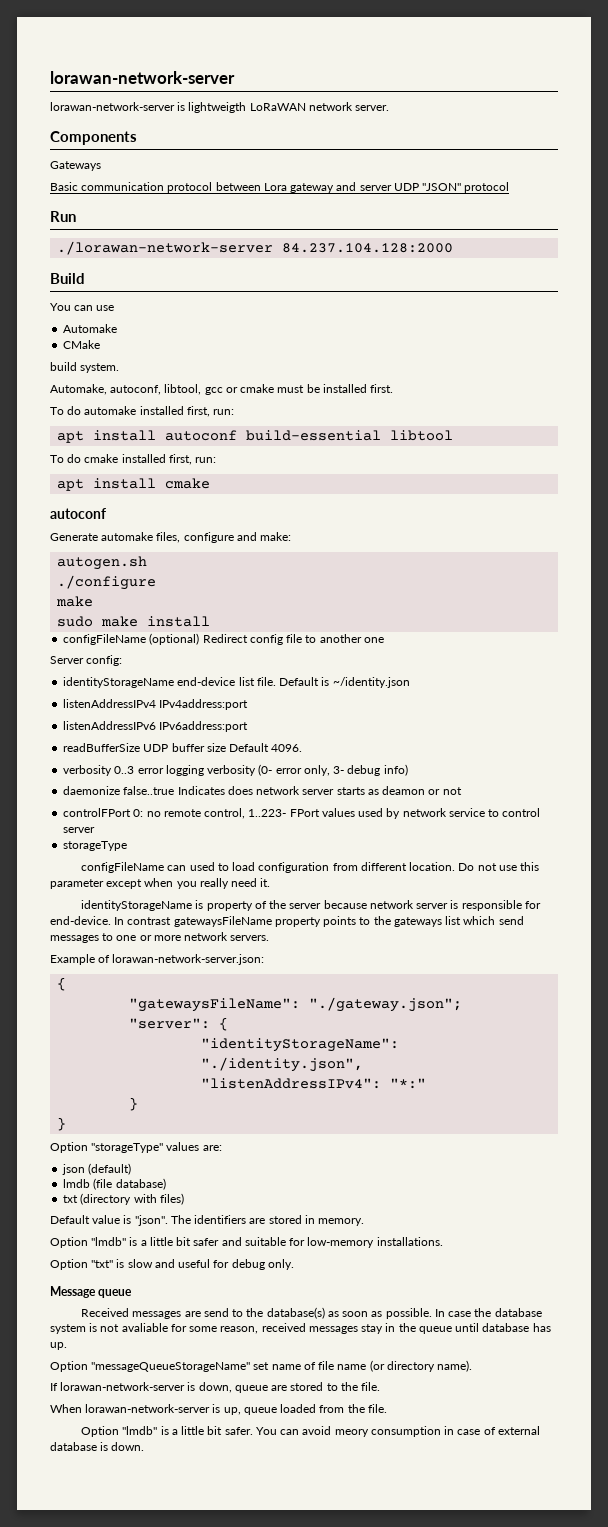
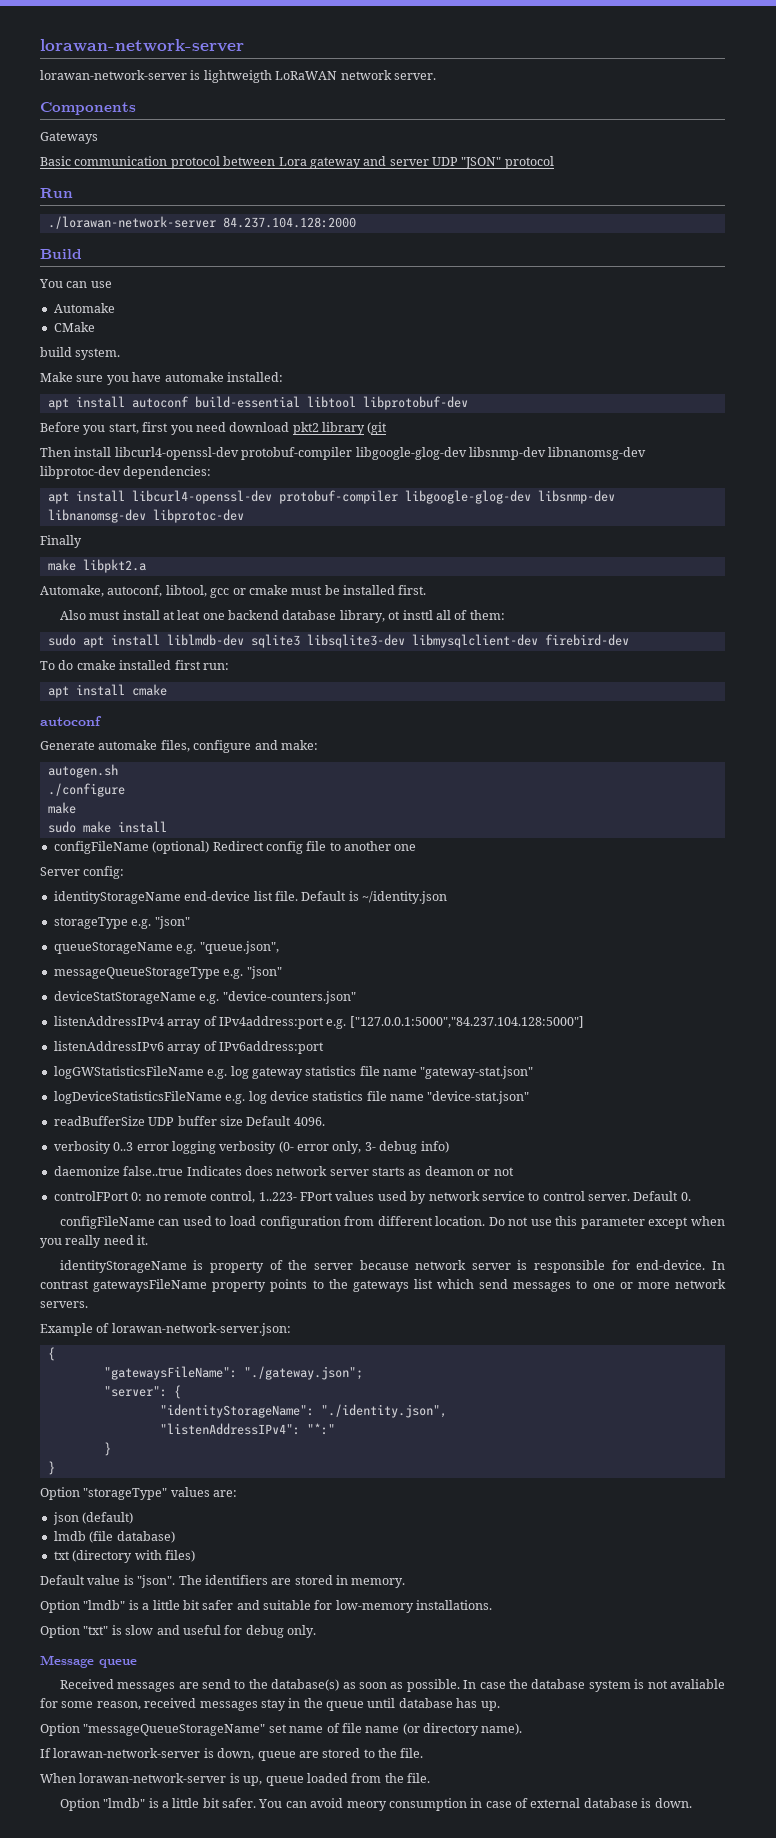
+ Make sure you have automake installed:
+ apt install autoconf build-essential libtool libprotobuf-dev
+ Before you start, first you need download pkt2 library (git
+ Then install libcurl4-openssl-dev protobuf-compiler libgoogle-glog-dev libsnmp-dev libnanomsg-dev libprotoc-dev dependencies:
+ apt install libcurl4-openssl-dev protobuf-compiler libgoogle-glog-dev libsnmp-dev libnanomsg-dev libprotoc-dev
+ Finally
+ make libpkt2.a
- To do automake installed first, run:
- apt install autoconf build-essential libtool
+ Also must install at leat one backend database library, ot insttl all of them:
+ sudo apt install liblmdb-dev sqlite3 libsqlite3-dev libmysqlclient-dev firebird-dev
- To do cmake installed first, run:
+ To do cmake installed first run:
+ storageType e.g. "json"
+ queueStorageName e.g. "queue.json",
+ messageQueueStorageType e.g. "json"
+ deviceStatStorageName e.g. "device-counters.json"
- listenAddressIPv4 IPv4address:port
+ listenAddressIPv4 array of IPv4address:port e.g. ["127.0.0.1:5000","84.237.104.128:5000"]
- listenAddressIPv6 IPv6address:port
+ listenAddressIPv6 array of IPv6address:port
+ logGWStatisticsFileName e.g. log gateway statistics file name "gateway-stat.json"
+ logDeviceStatisticsFileName e.g. log device statistics file name "device-stat.json"
- controlFPort 0: no remote control, 1..223- FPort values used by network service to control server
- storageType
+ controlFPort 0: no remote control, 1..223- FPort values used by network service to control server. Default 0.

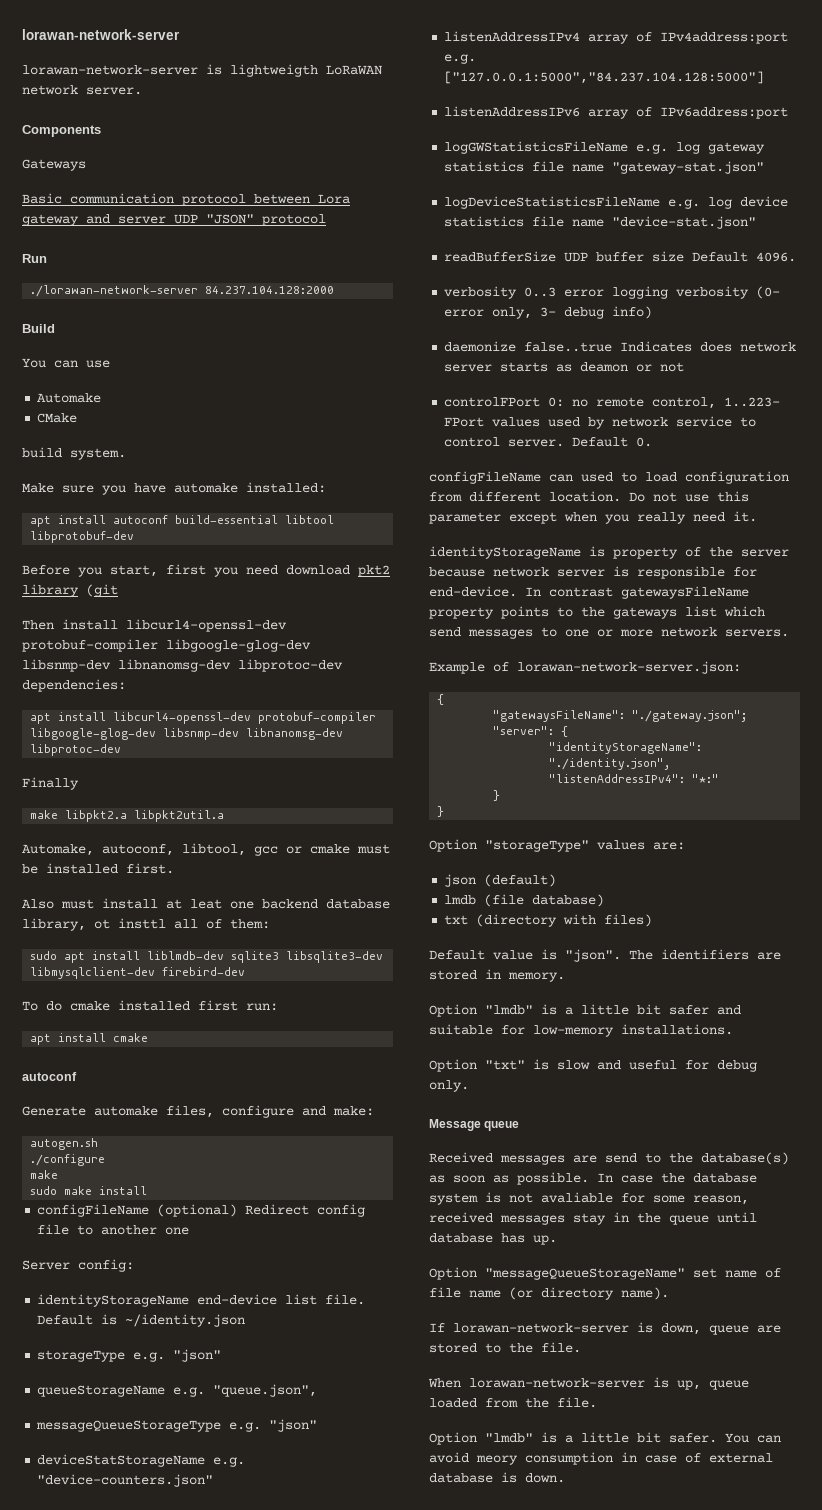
- make libpkt2.a
+ make libpkt2.a libpkt2util.a

